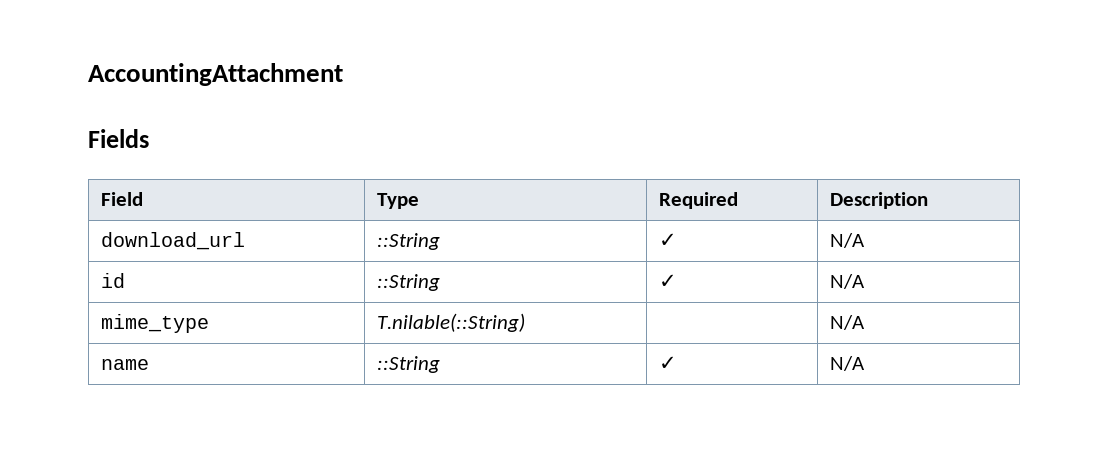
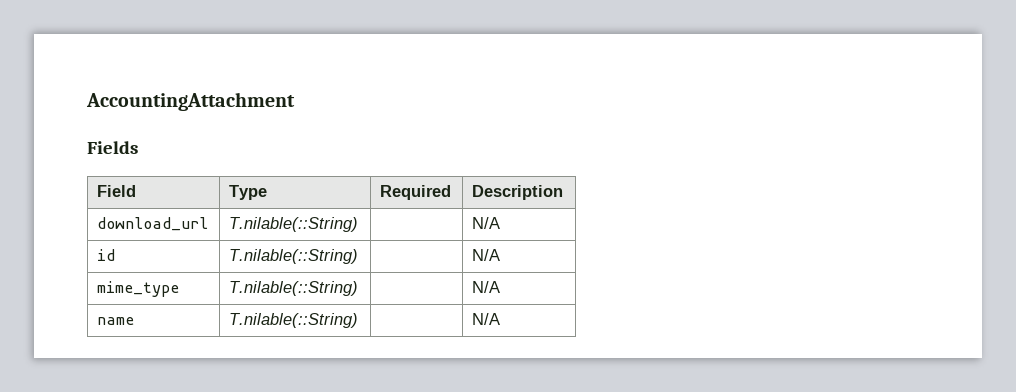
- download_url | ::String | ✓ | N/A
+ download_url | T.nilable(::String) | | N/A
- id | ::String | ✓ | N/A
+ id | T.nilable(::String) | | N/A
- name | ::String | ✓ | N/A
+ name | T.nilable(::String) | | N/A

